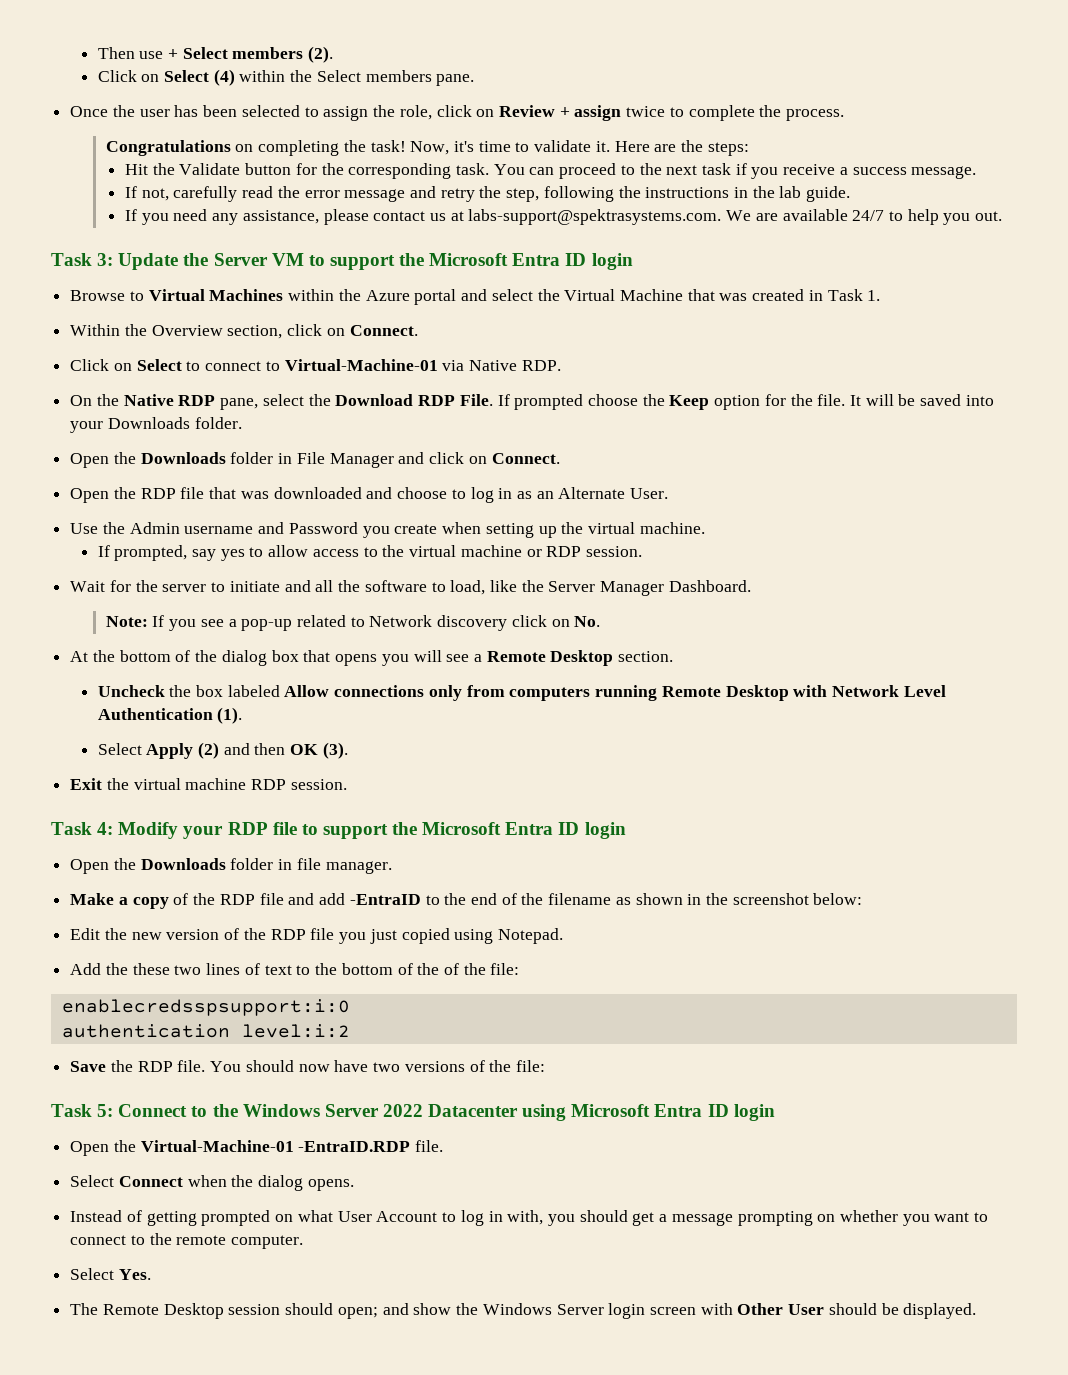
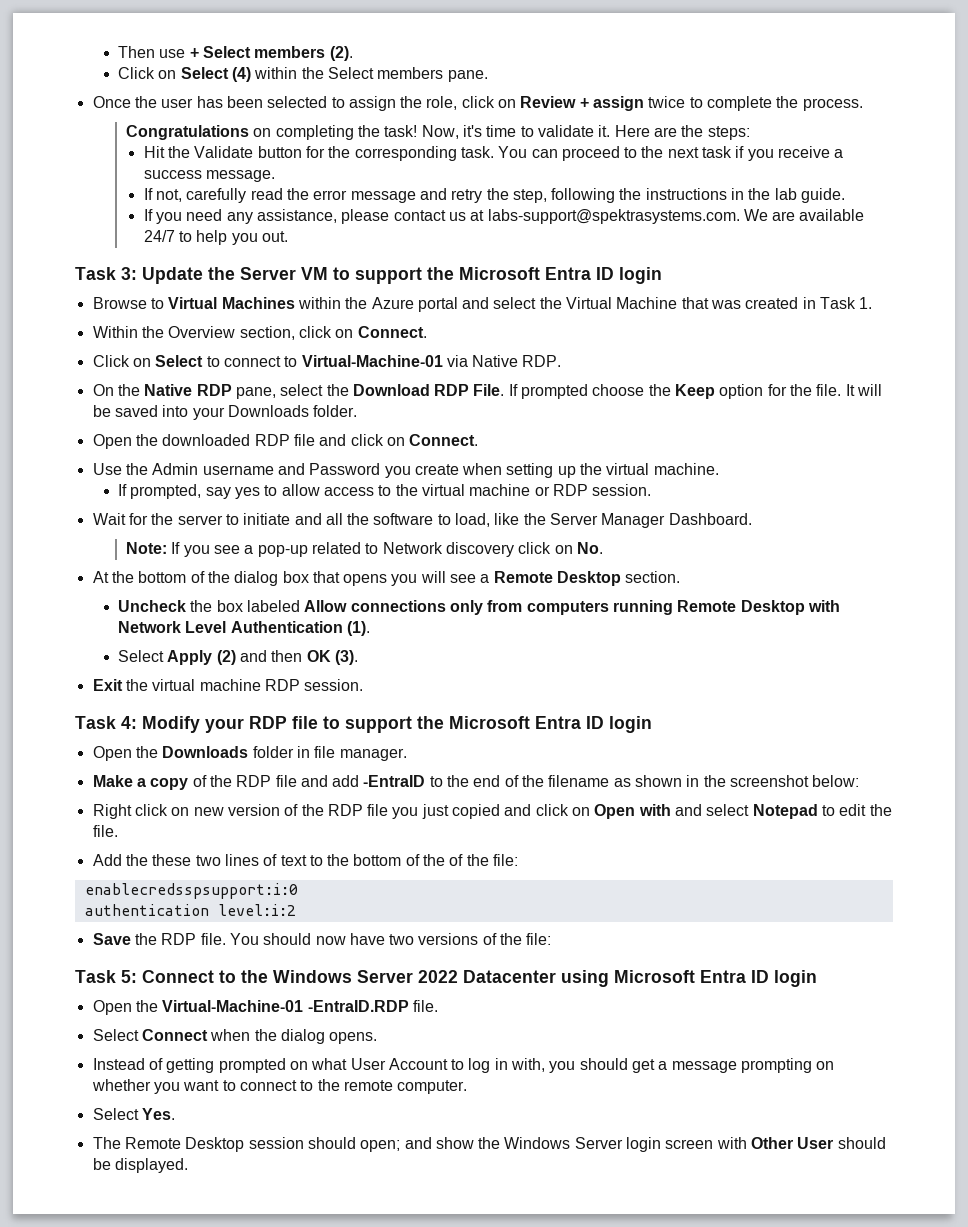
- Open the Downloads folder in File Manager and click on Connect.
+ Open the downloaded RDP file and click on Connect.
- Open the RDP file that was downloaded and choose to log in as an Alternate User.
- Edit the new version of the RDP file you just copied using Notepad.
+ Right click on new version of the RDP file you just copied and click on Open with and select Notepad to edit the file.

